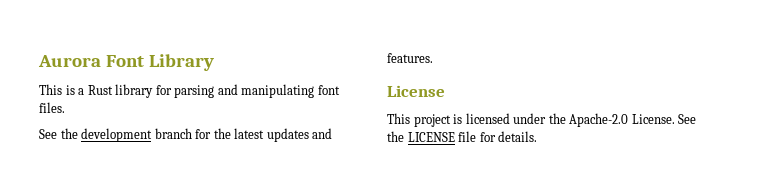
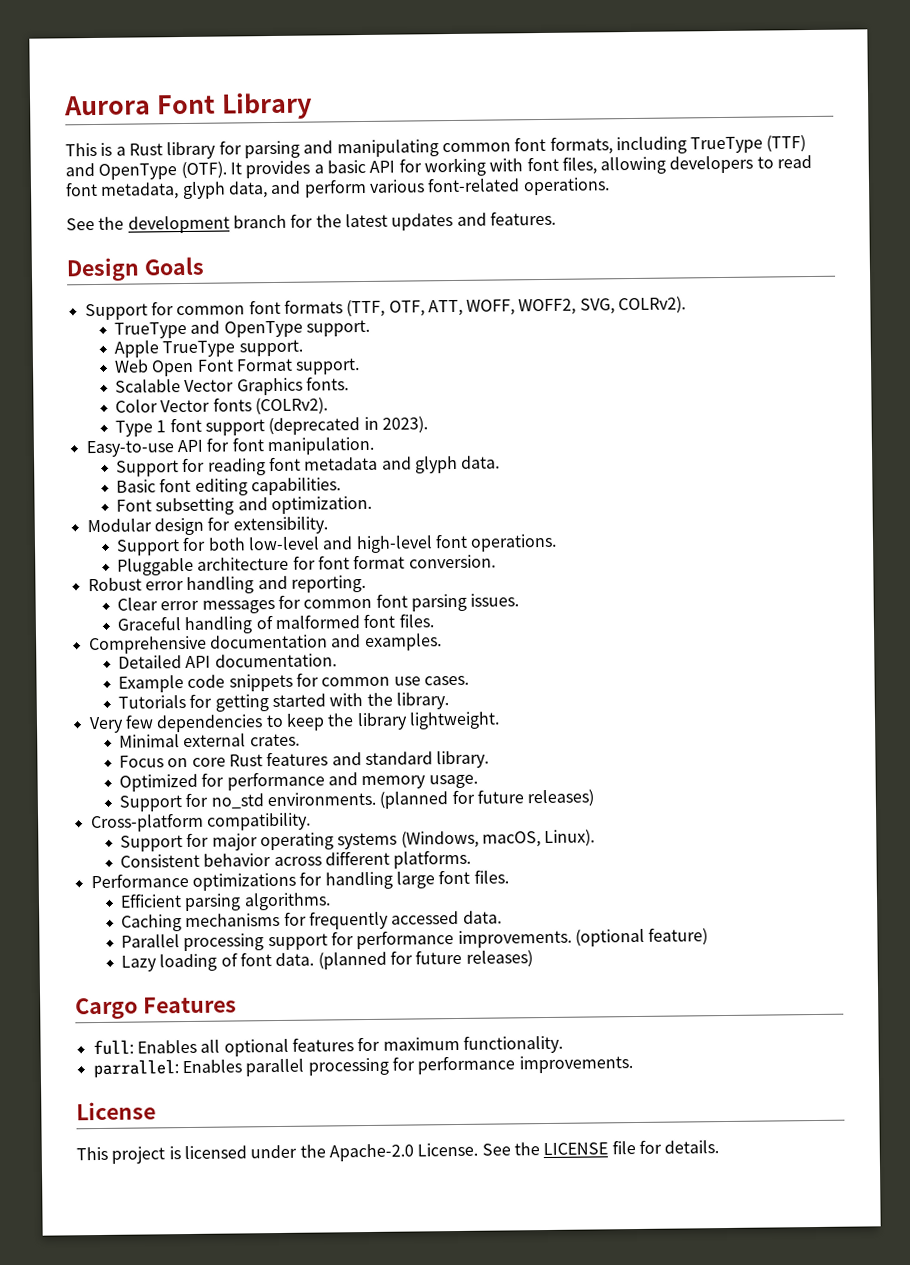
- This is a Rust library for parsing and manipulating font files.
+ This is a Rust library for parsing and manipulating common font formats, including TrueType (TTF) and OpenType (OTF). It provides a basic API for working with font files, allowing developers to read font metadata, glyph data, and perform various font-related operations.
+ Design Goals
+ Support for common font formats (TTF, OTF, ATT, WOFF, WOFF2, SVG, COLRv2).
+ TrueType and OpenType support.
+ Apple TrueType support.
+ Web Open Font Format support.
+ Scalable Vector Graphics fonts.
+ Color Vector fonts (COLRv2).
+ Type 1 font support (deprecated in 2023).
+ Easy-to-use API for font manipulation.
+ Support for reading font metadata and glyph data.
+ Basic font editing capabilities.
+ Font subsetting and optimization.
+ Modular design for extensibility.
+ Support for both low-level and high-level font operations.
+ Pluggable architecture for font format conversion.
+ Robust error handling and reporting.
+ Clear error messages for common font parsing issues.
+ Graceful handling of malformed font files.
+ Comprehensive documentation and examples.
+ Detailed API documentation.
+ Example code snippets for common use cases.
+ Tutorials for getting started with the library.
+ Very few dependencies to keep the library lightweight.
+ Minimal external crates.
+ Focus on core Rust features and standard library.
+ Optimized for performance and memory usage.
+ Support for no_std environments. (planned for future releases)
+ Cross-platform compatibility.
+ Support for major operating systems (Windows, macOS, Linux).
+ Consistent behavior across different platforms.
+ Performance optimizations for handling large font files.
+ Efficient parsing algorithms.
+ Caching mechanisms for frequently accessed data.
+ Parallel processing support for performance improvements. (optional feature)
+ Lazy loading of font data. (planned for future releases)
+ Cargo Features
+ full: Enables all optional features for maximum functionality.
+ parrallel: Enables parallel processing for performance improvements.

